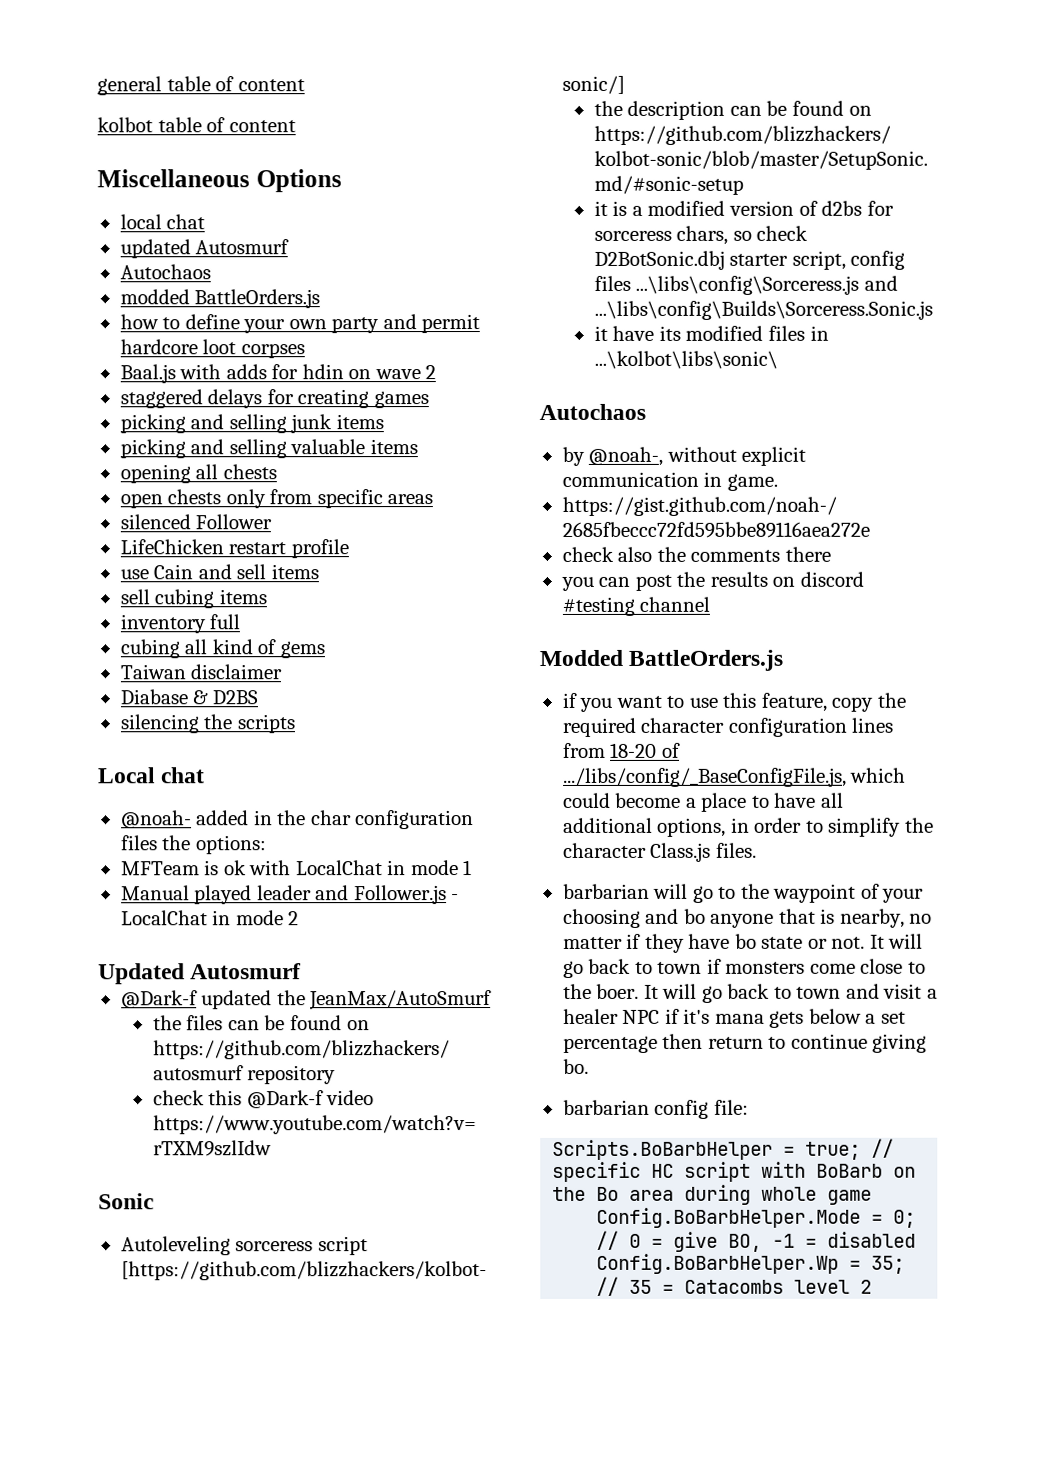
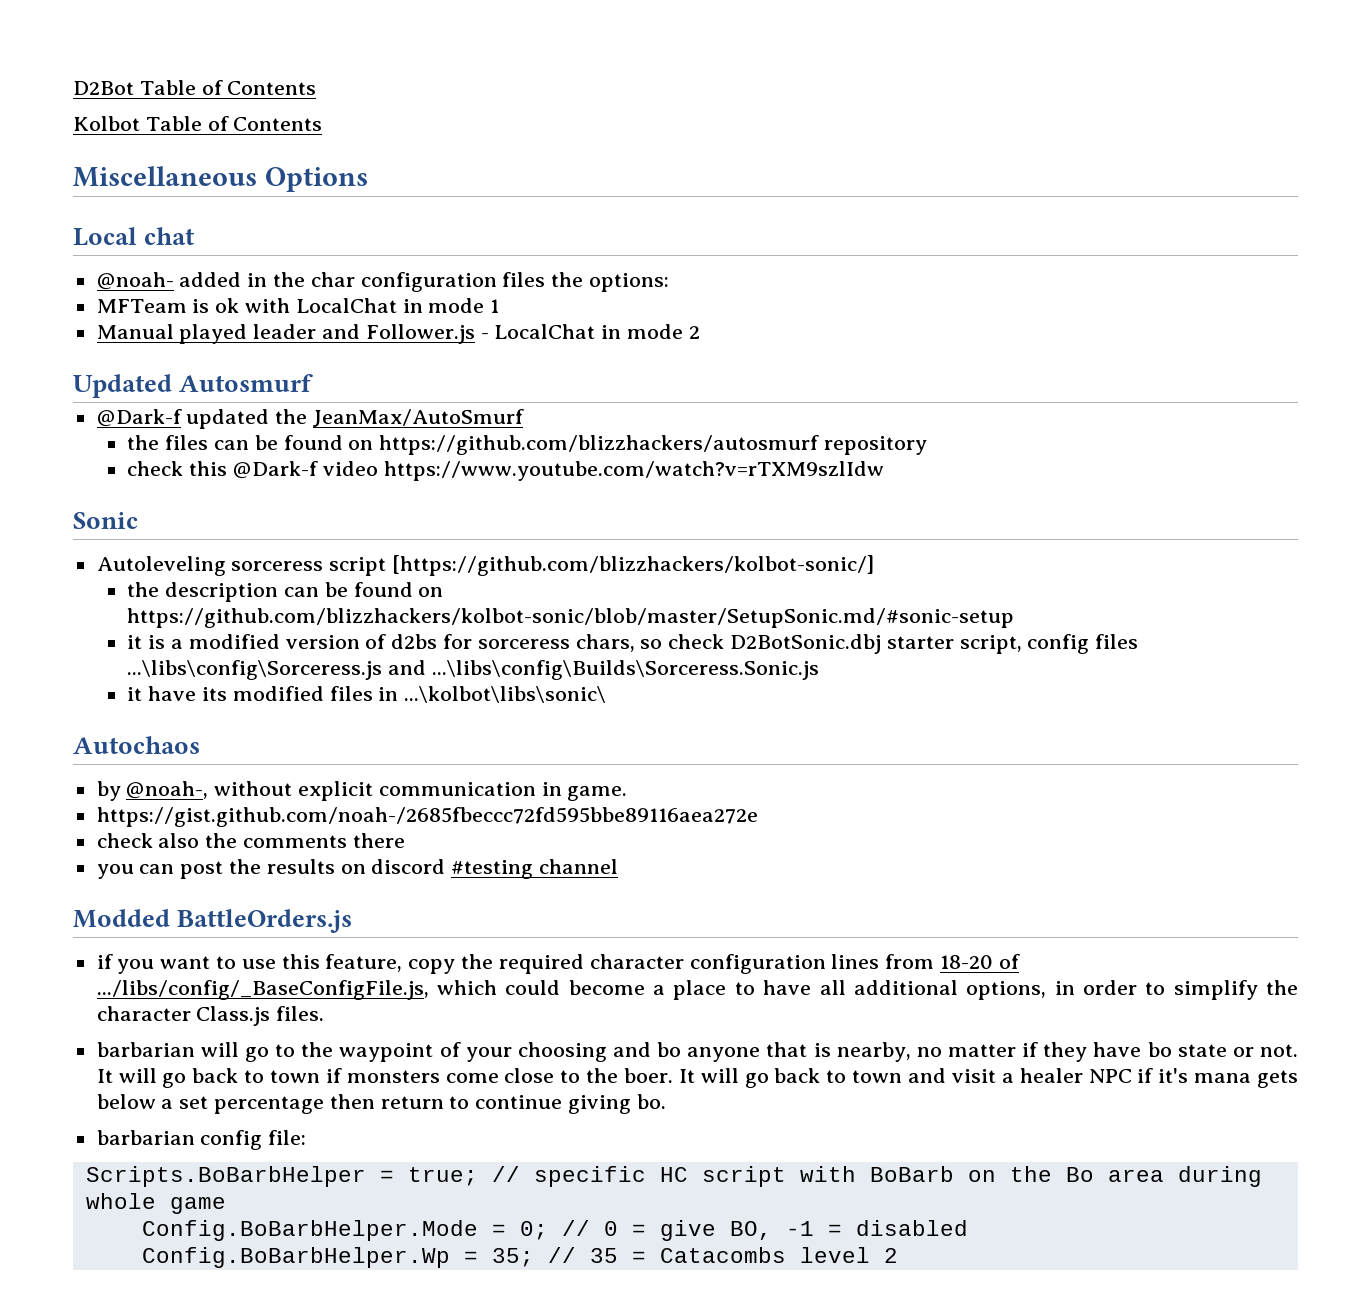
- general table of content
- kolbot table of content
+ D2Bot Table of Contents
+ Kolbot Table of Contents
  Miscellaneous Options
- local chat
- updated Autosmurf
- Autochaos
- modded BattleOrders.js
- how to define your own party and permit hardcore loot corpses
- Baal.js with adds for hdin on wave 2
- staggered delays for creating games
- picking and selling junk items
- picking and selling valuable items
- opening all chests
- open chests only from specific areas
- silenced Follower
- LifeChicken restart profile
- use Cain and sell items
- sell cubing items
- inventory full
- cubing all kind of gems
- Taiwan disclaimer
- Diabase & D2BS
- silencing the scripts

